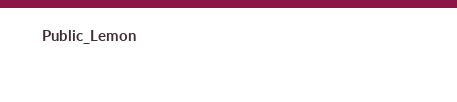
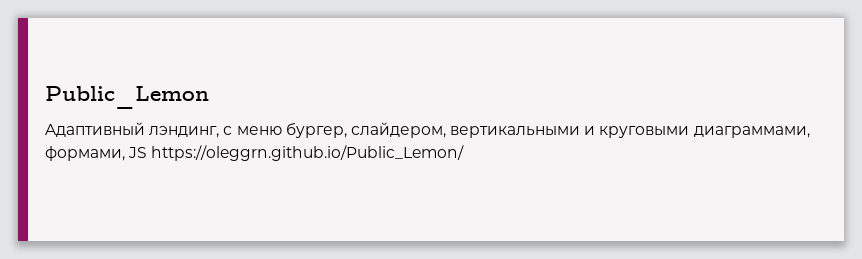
+ Aдаптивный лэндинг, с меню бургер, слайдером, вертикальными и круговыми диаграммами, формами, JS https://oleggrn.github.io/Public_Lemon/

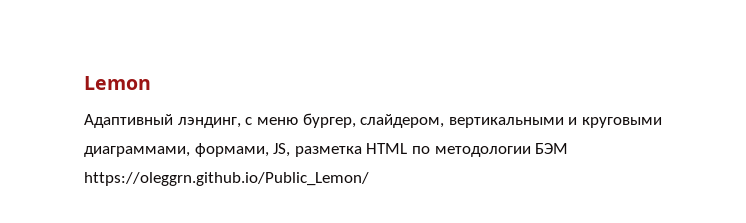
- Public_Lemon
+ Lemon
- Aдаптивный лэндинг, с меню бургер, слайдером, вертикальными и круговыми диаграммами, формами, JS https://oleggrn.github.io/Public_Lemon/
+ Aдаптивный лэндинг, с меню бургер, слайдером, вертикальными и круговыми диаграммами, формами, JS, разметка HTML по методологии БЭМ https://oleggrn.github.io/Public_Lemon/

